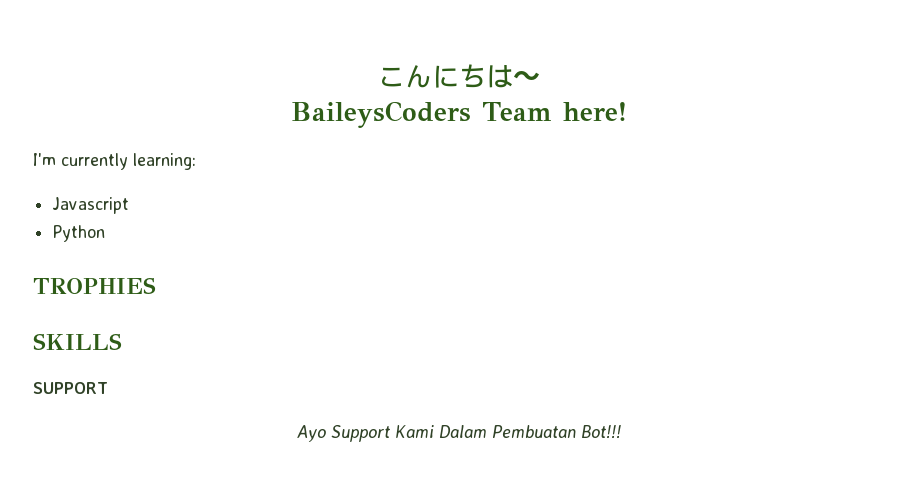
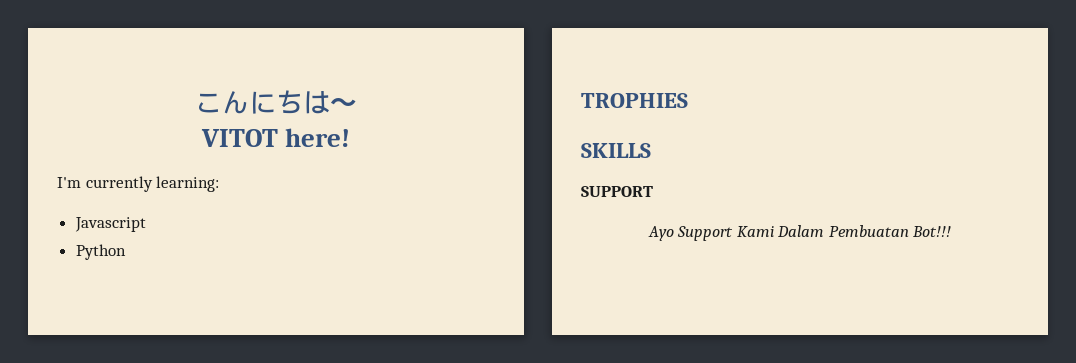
- BaileysCoders Team here!
+ VITOT here!

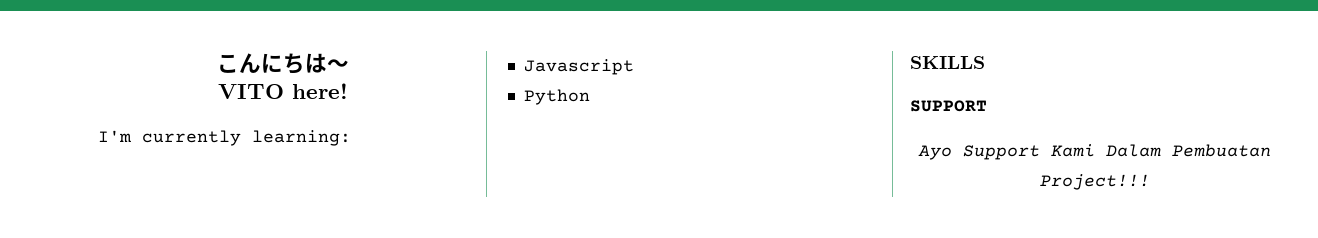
- VITOT here!
+ VITO here!
- TROPHIES
- Ayo Support Kami Dalam Pembuatan Bot!!!
+ Ayo Support Kami Dalam Pembuatan Project!!!

